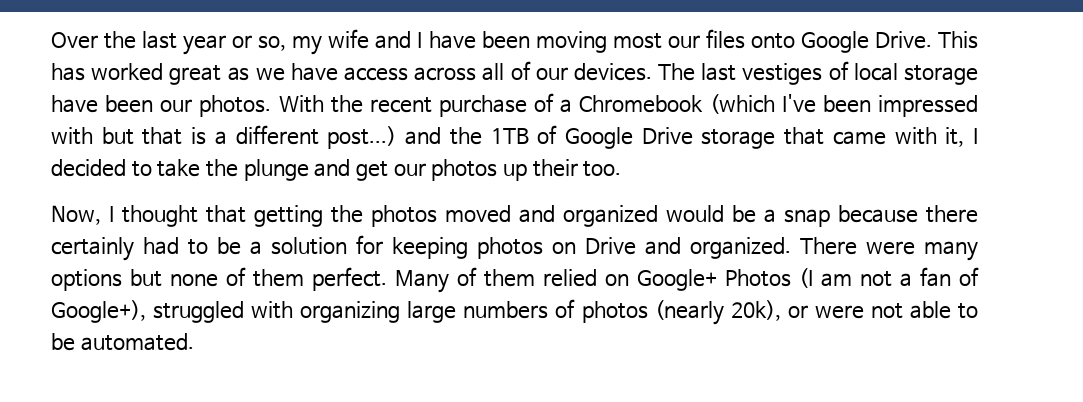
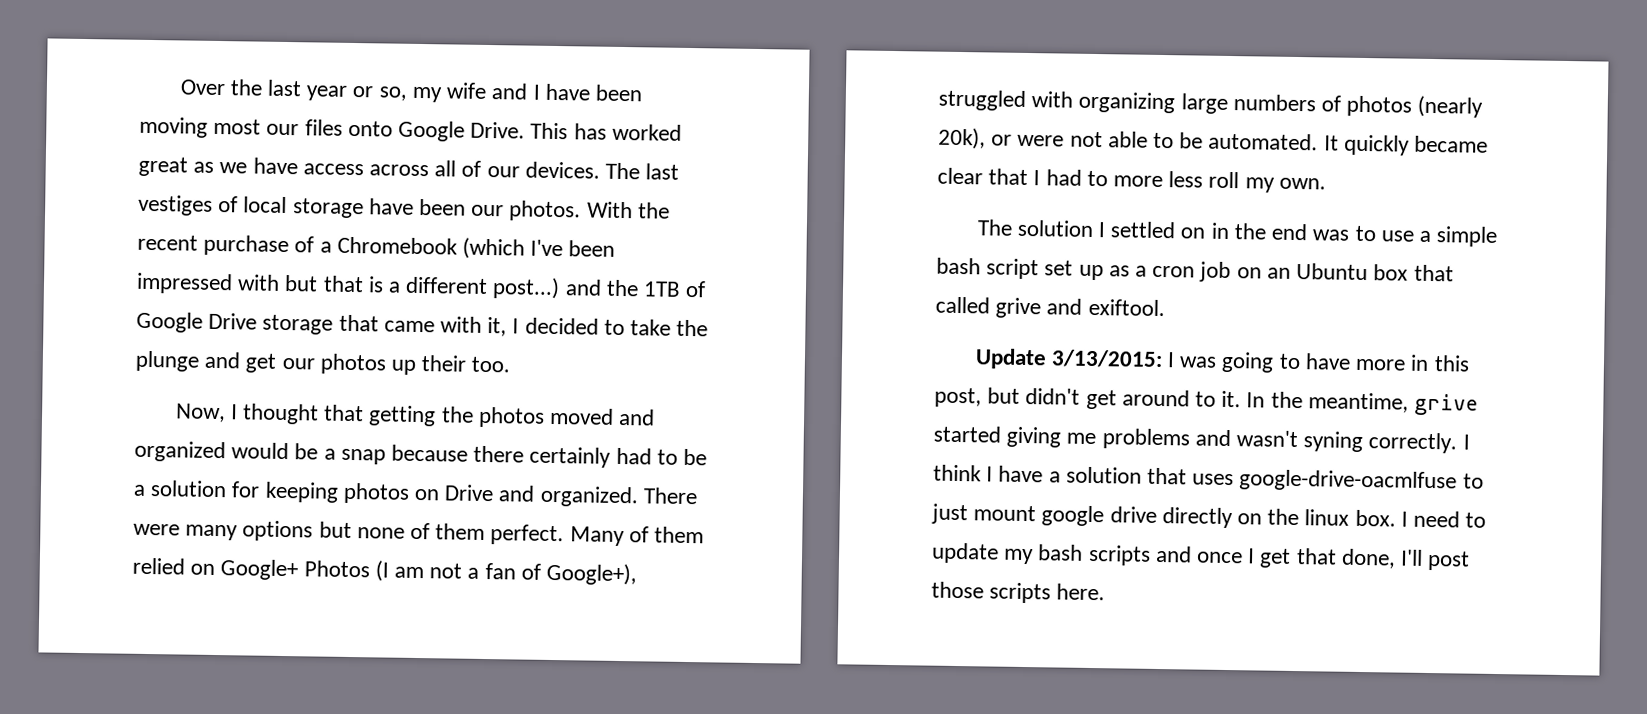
+ It quickly became clear that I had to more less roll my own.
+ The solution I settled on in the end was to use a simple bash script set up as a cron job on an Ubuntu box that called grive and exiftool.
+ Update 3/13/2015: I was going to have more in this post, but didn't get around to it. In the meantime, grive started giving me problems and wasn't syning correctly. I think I have a solution that uses google-drive-oacmlfuse to just mount google drive directly on the linux box. I need to update my bash scripts and once I get that done, I'll post those scripts here.

